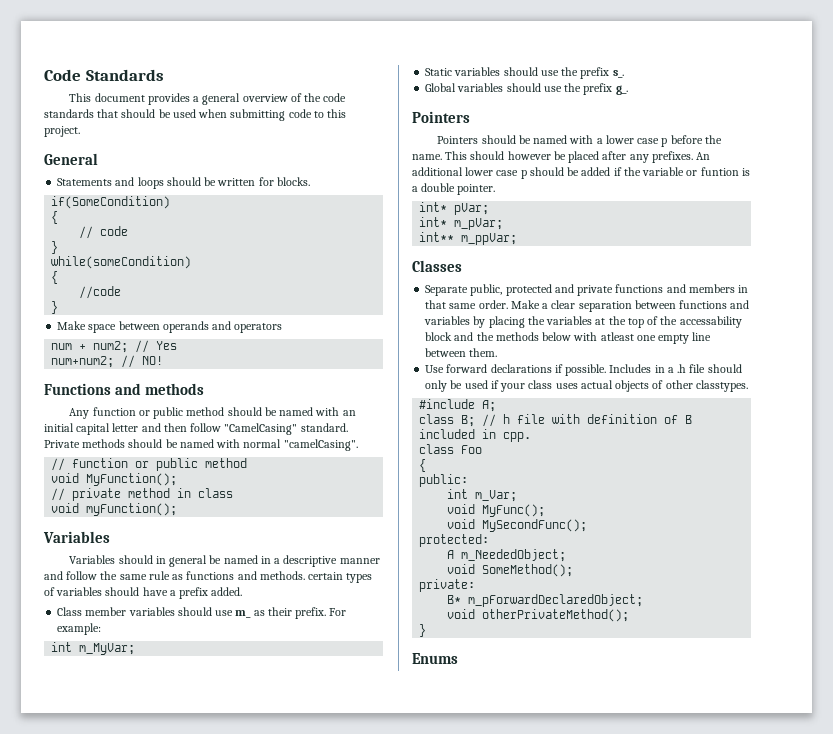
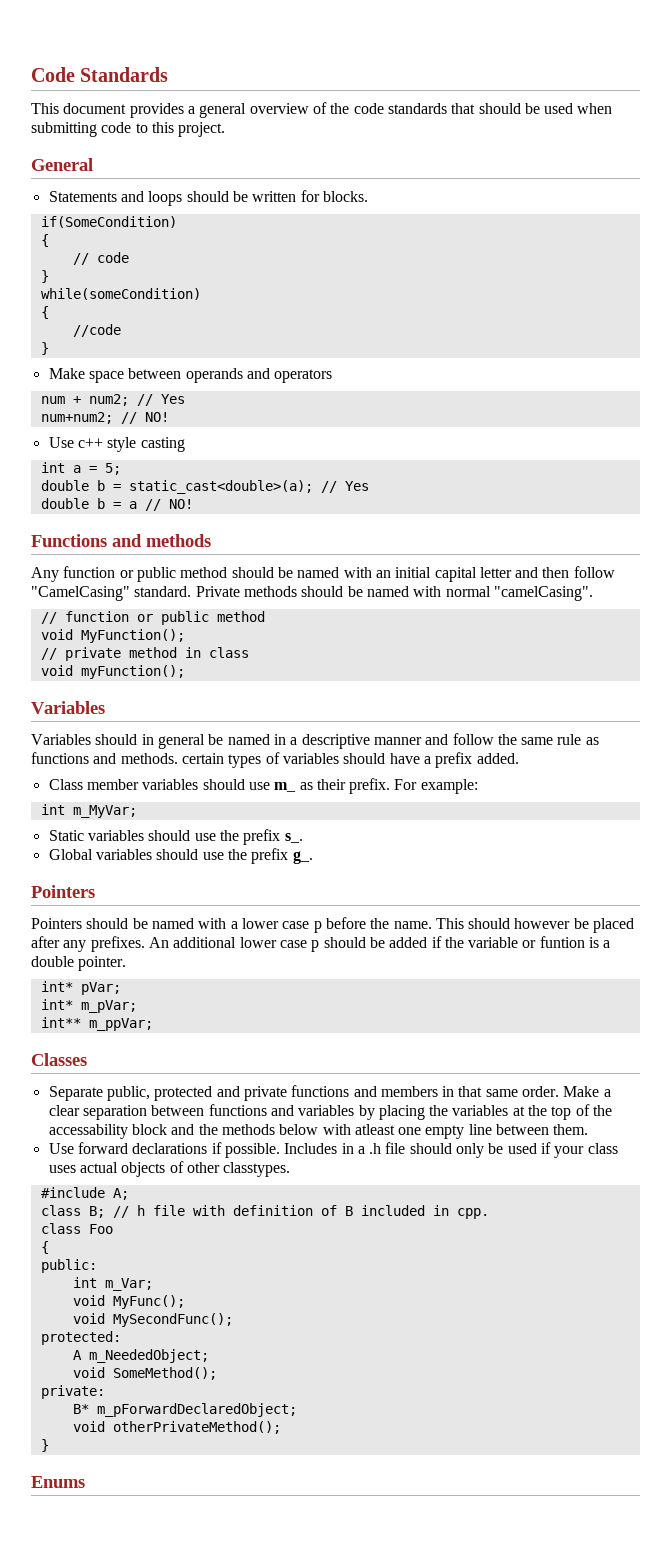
+ Use c++ style casting
+ int a = 5;
+ double b = static_cast<double>(a); // Yes
+ double b = a // NO!

